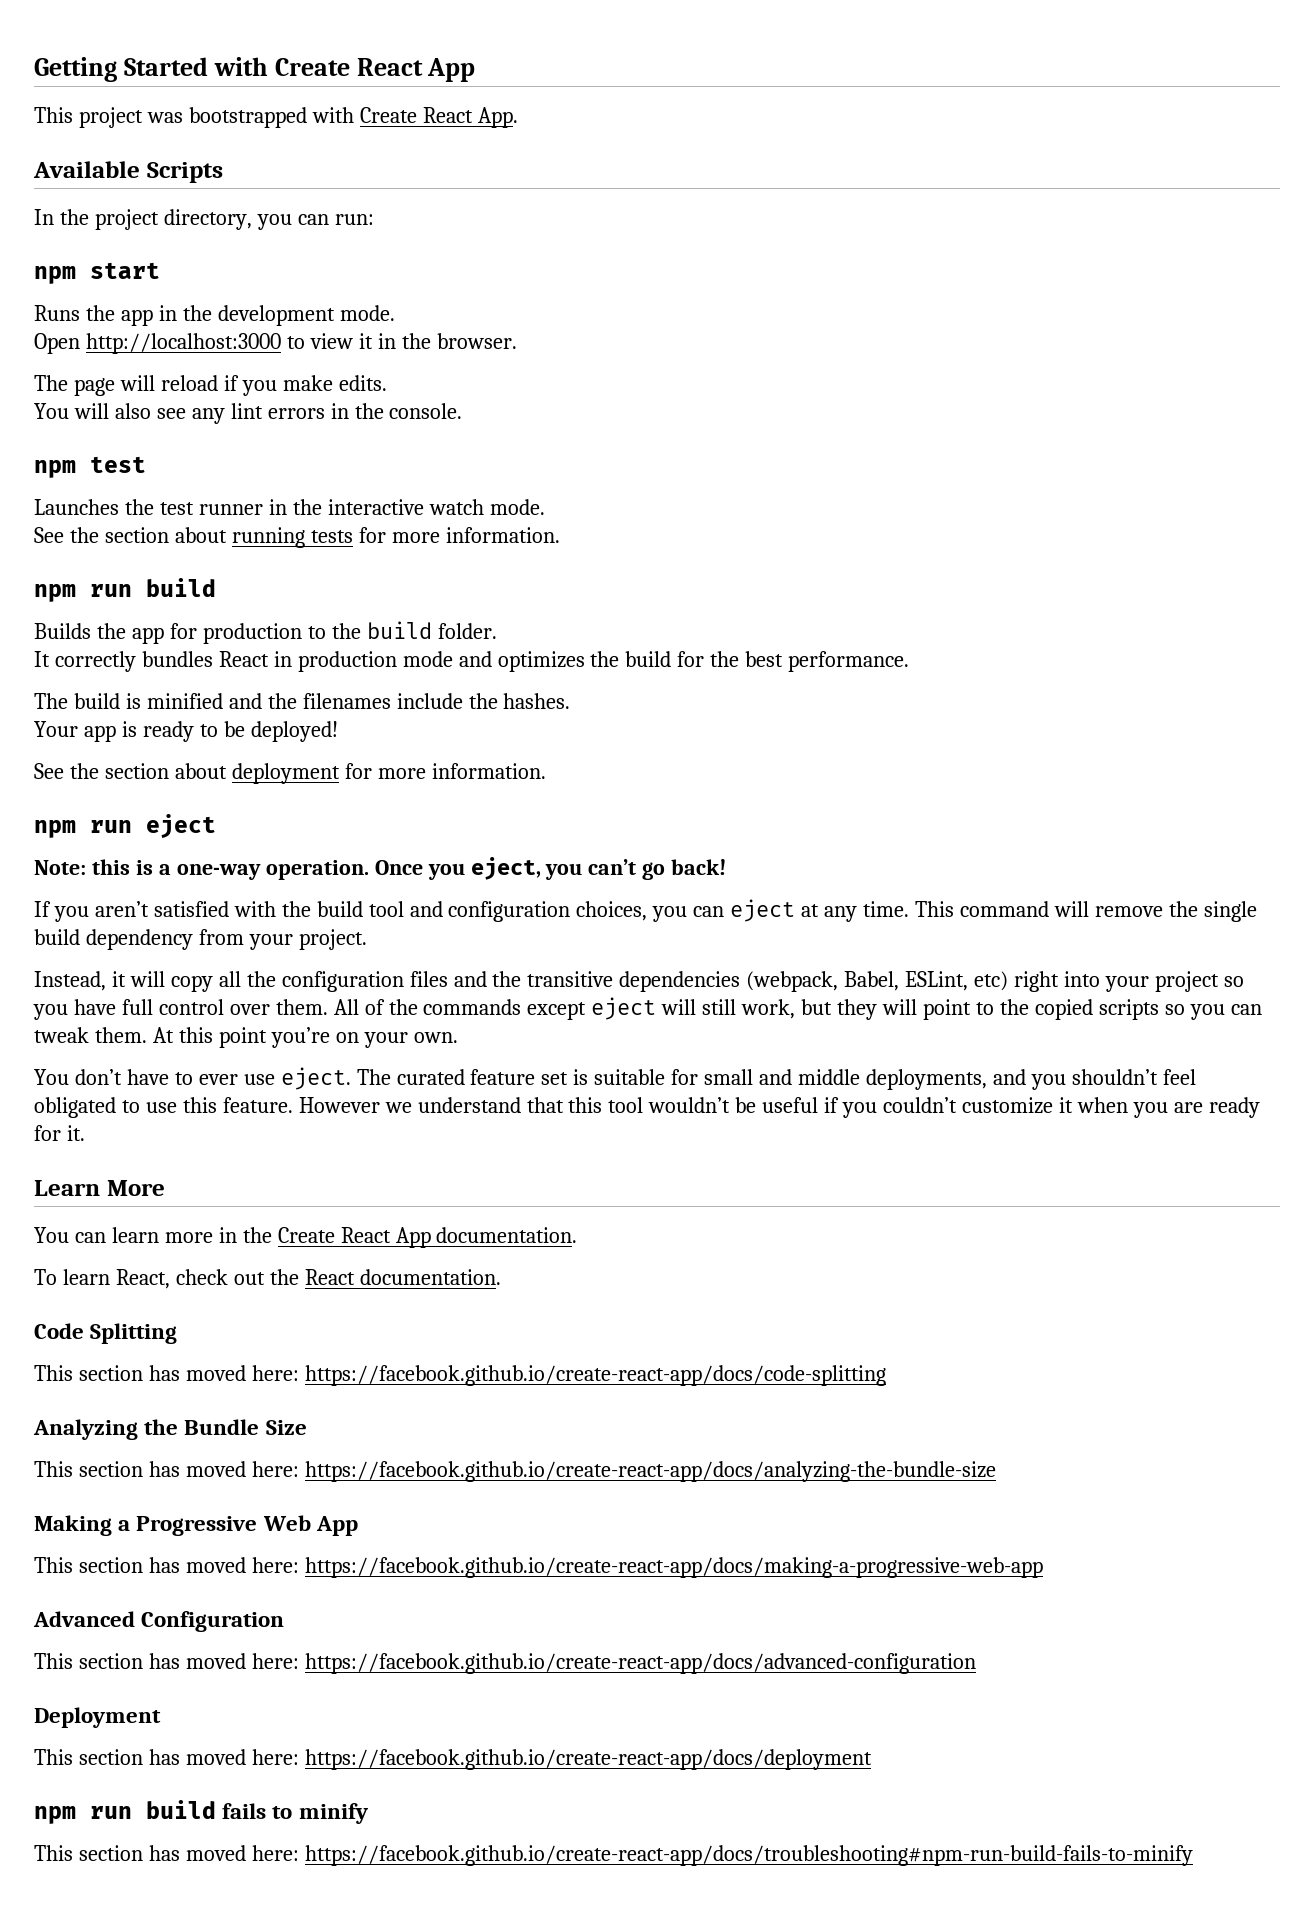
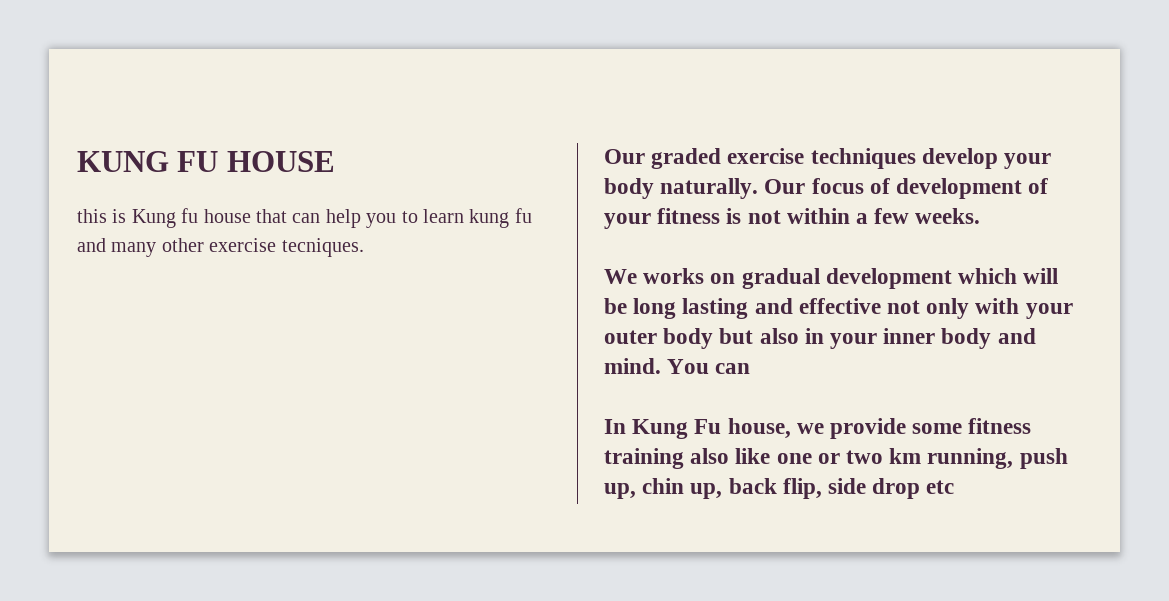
- Getting Started with Create React App
- This project was bootstrapped with Create React App.
- Available Scripts
- In the project directory, you can run:
- npm start
- Runs the app in the development mode.
- Open http://localhost:3000 to view it in the browser.
- The page will reload if you make edits.
- You will also see any lint errors in the console.
- npm test
- Launches the test runner in the interactive watch mode.
- See the section about running tests for more information.
- npm run build
- Builds the app for production to the build folder.
- It correctly bundles React in production mode and optimizes the build for the best performance.
- The build is minified and the filenames include the hashes.
- Your app is ready to be deployed!
- See the section about deployment for more information.
- npm run eject
- Note: this is a one-way operation. Once you eject, you can’t go back!
- If you aren’t satisfied with the build tool and configuration choices, you can eject at any time. This command will remove the single build dependency from your project.
- Instead, it will copy all the configuration files and the transitive dependencies (webpack, Babel, ESLint, etc) right into your project so you have full control over them. All of the commands except eject will still work, but they will point to the copied scripts so you can tweak them. At this point you’re on your own.
- You don’t have to ever use eject. The curated feature set is suitable for small and middle deployments, and you shouldn’t feel obligated to use this feature. However we understand that this tool wouldn’t be useful if you couldn’t customize it when you are ready for it.
- Learn More
- You can learn more in the Create React App documentation.
- To learn React, check out the React documentation.
- Code Splitting
- This section has moved here: https://facebook.github.io/create-react-app/docs/code-splitting
- Analyzing the Bundle Size
- This section has moved here: https://facebook.github.io/create-react-app/docs/analyzing-the-bundle-size
- Making a Progressive Web App
- This section has moved here: https://facebook.github.io/create-react-app/docs/making-a-progressive-web-app
- Advanced Configuration
- This section has moved here: https://facebook.github.io/create-react-app/docs/advanced-configuration
- Deployment
- This section has moved here: https://facebook.github.io/create-react-app/docs/deployment
- npm run build fails to minify
- This section has moved here: https://facebook.github.io/create-react-app/docs/troubleshooting#npm-run-build-fails-to-minify
+ KUNG FU HOUSE
+ this is Kung fu house that can help you to learn kung fu and many other exercise tecniques.
+ Our graded exercise techniques develop your body naturally. Our focus of development of your fitness is not within a few weeks.
+ We works on gradual development which will be long lasting and effective not only with your outer body but also in your inner body and mind. You can
+ In Kung Fu house, we provide some fitness training also like one or two km running, push up, chin up, back flip, side drop etc

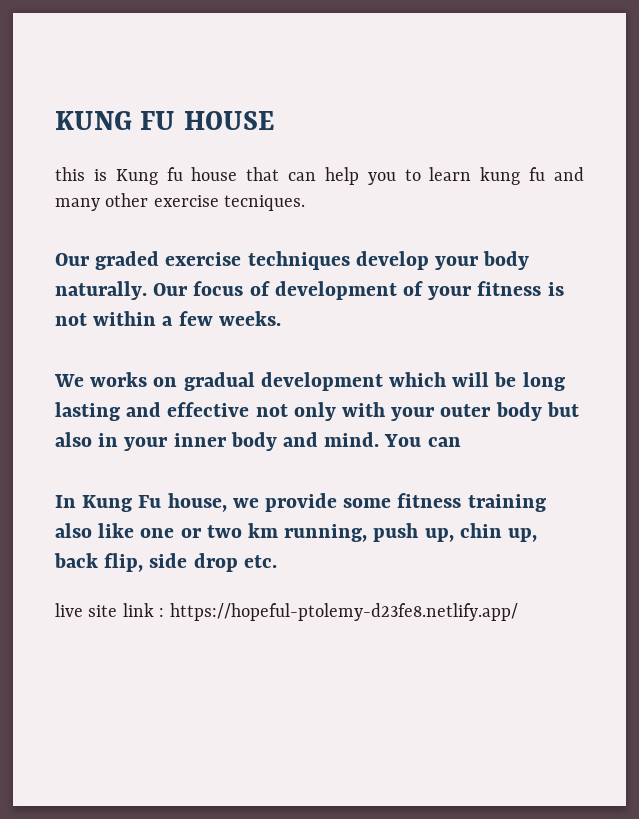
- In Kung Fu house, we provide some fitness training also like one or two km running, push up, chin up, back flip, side drop etc
+ In Kung Fu house, we provide some fitness training also like one or two km running, push up, chin up, back flip, side drop etc.
+ live site link : https://hopeful-ptolemy-d23fe8.netlify.app/

